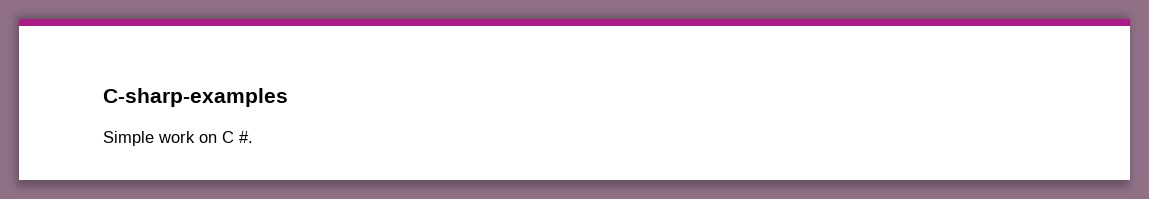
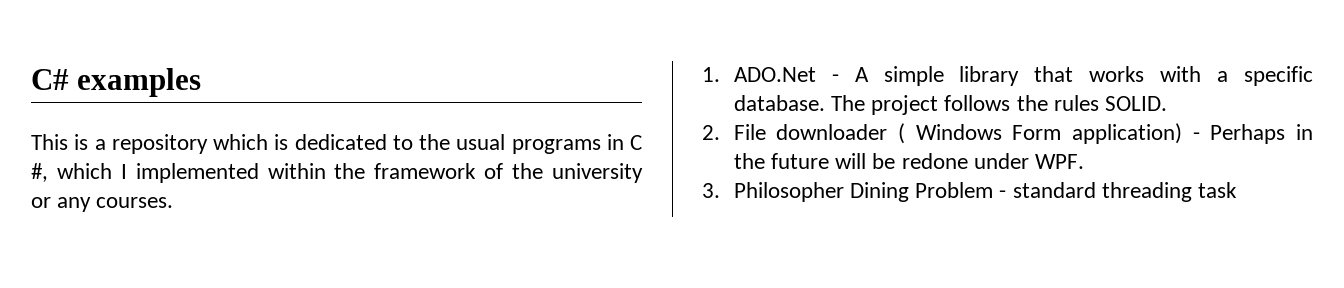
- C-sharp-examples
- Simple work on C #.
+ C# examples
+ This is a repository which is dedicated to the usual programs in C #, which I implemented within the framework of the university or any courses.
+ 1. ADO.Net - A simple library that works with a specific database. The project follows the rules SOLID.
+ 2. File downloader ( Windows Form application) - Perhaps in the future will be redone under WPF.
+ 3. Philosopher Dining Problem - standard threading task

